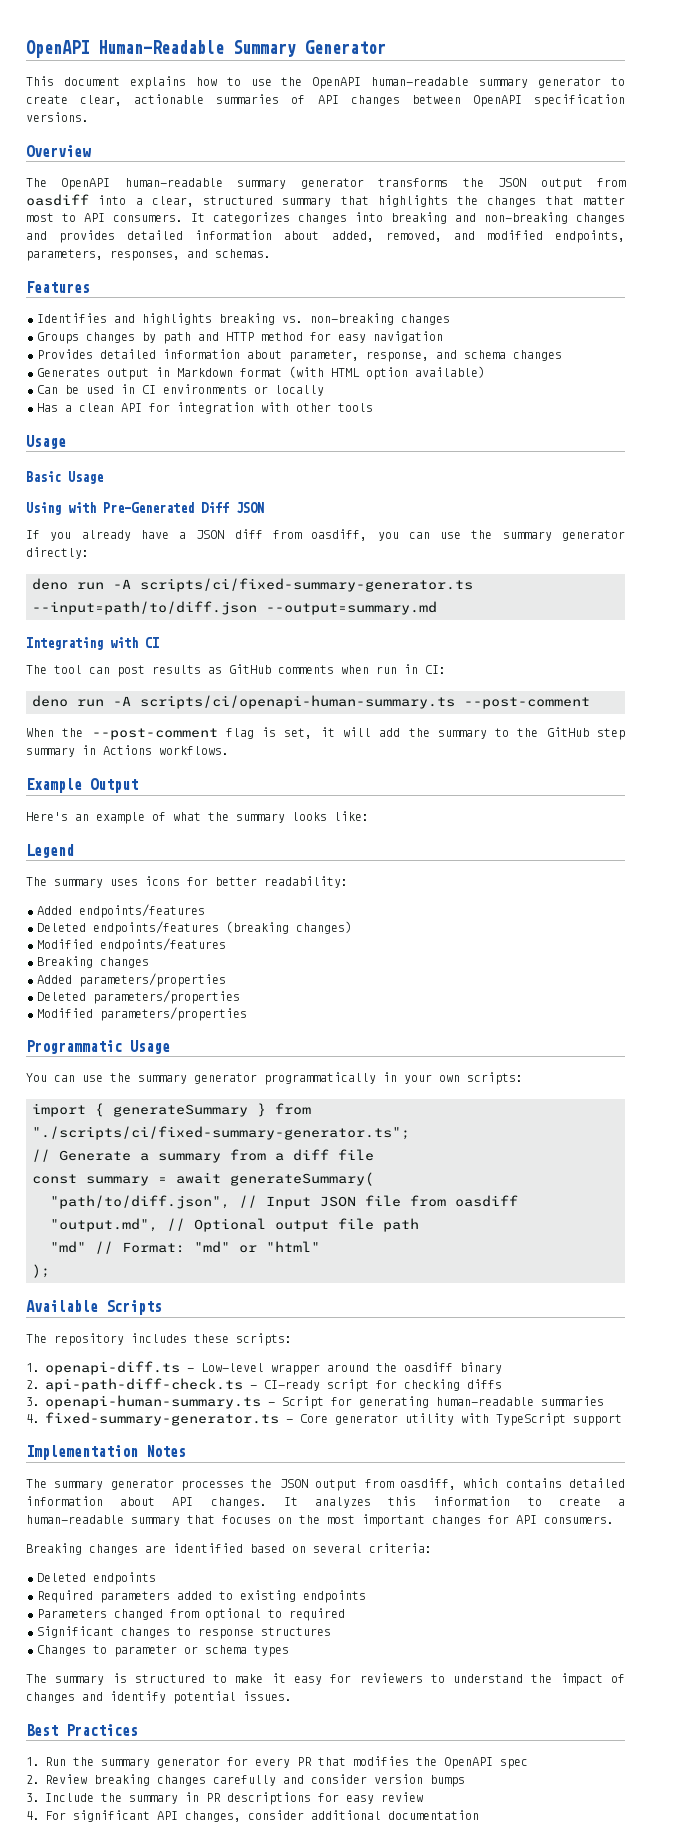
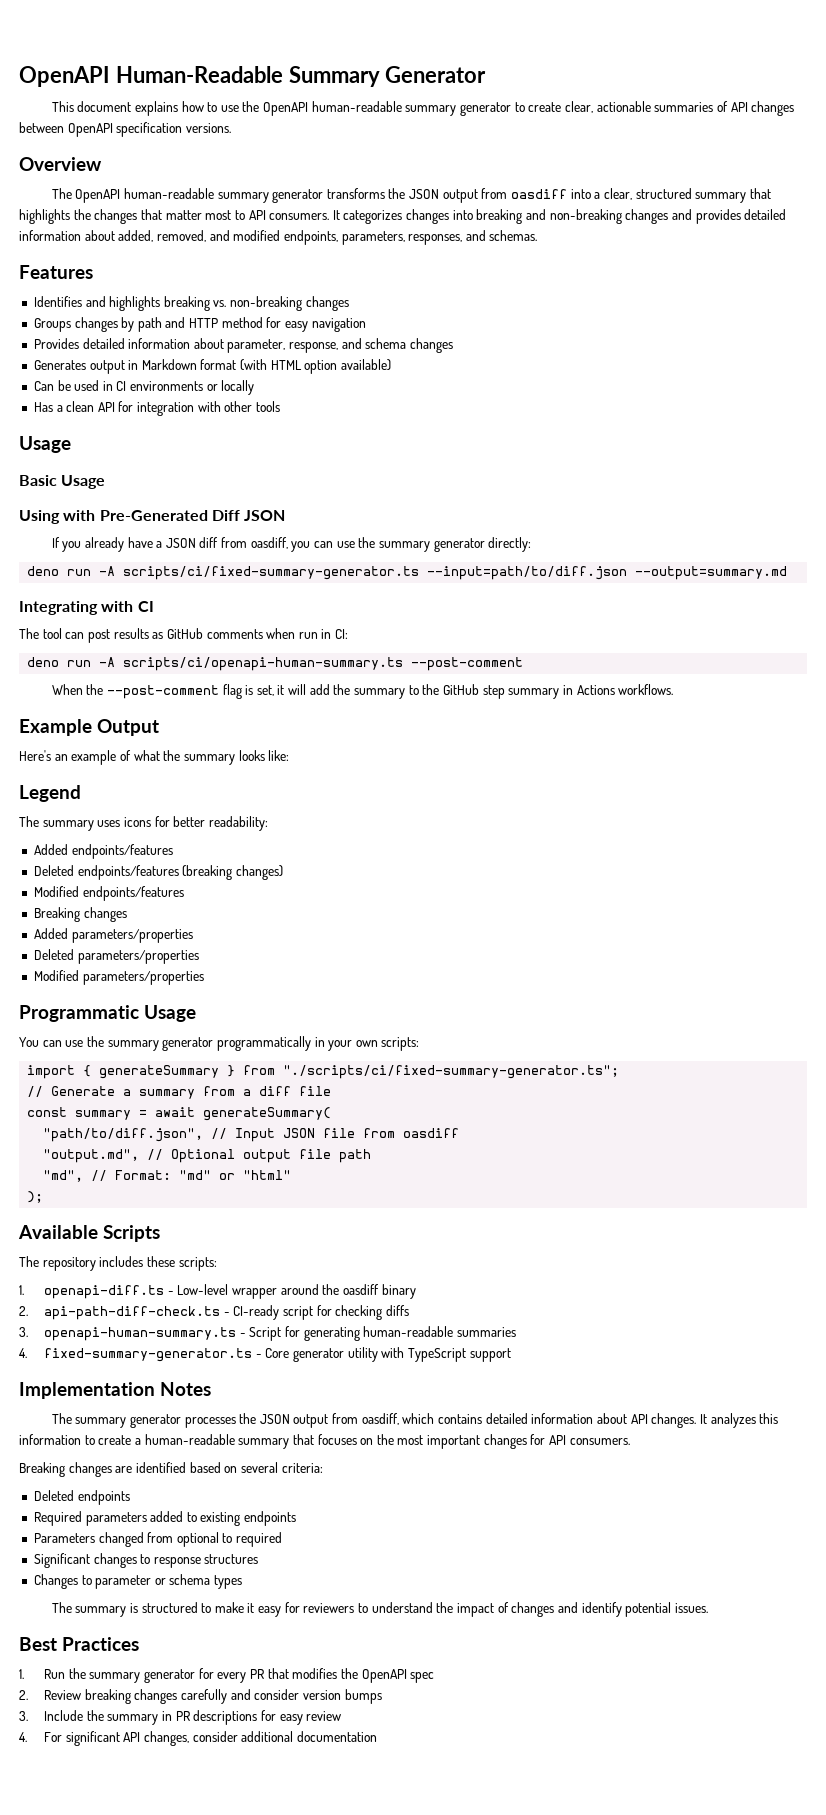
- "md" // Format: "md" or "html"
+ "md", // Format: "md" or "html"

